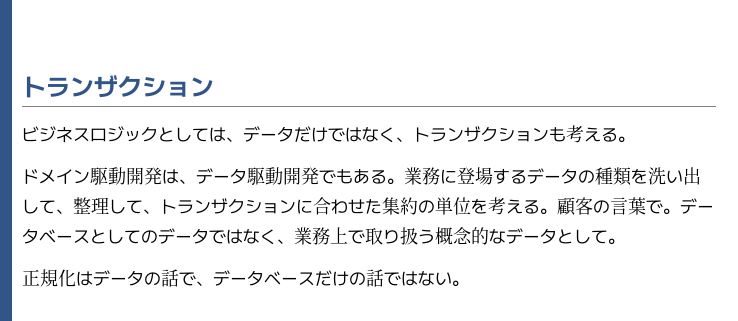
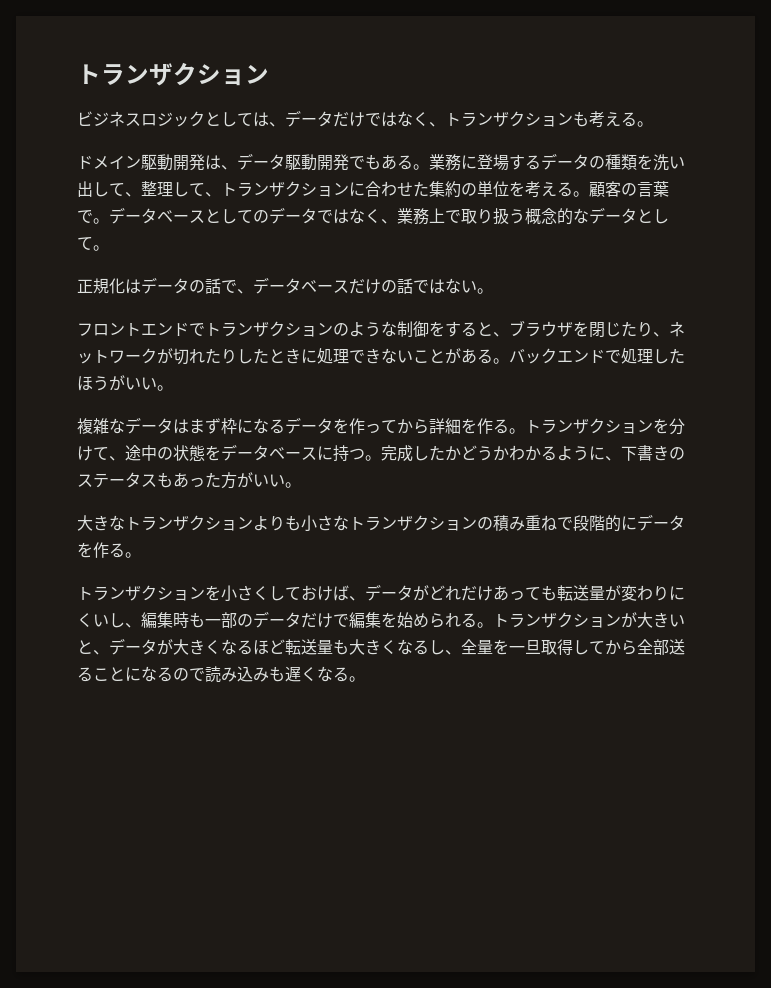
+ フロントエンドでトランザクションのような制御をすると、ブラウザを閉じたり、ネットワークが切れたりしたときに処理できないことがある。バックエンドで処理したほうがいい。
+ 複雑なデータはまず枠になるデータを作ってから詳細を作る。トランザクションを分けて、途中の状態をデータベースに持つ。完成したかどうかわかるように、下書きのステータスもあった方がいい。
+ 大きなトランザクションよりも小さなトランザクションの積み重ねで段階的にデータを作る。
+ トランザクションを小さくしておけば、データがどれだけあっても転送量が変わりにくいし、編集時も一部のデータだけで編集を始められる。トランザクションが大きいと、データが大きくなるほど転送量も大きくなるし、全量を一旦取得してから全部送ることになるので読み込みも遅くなる。

